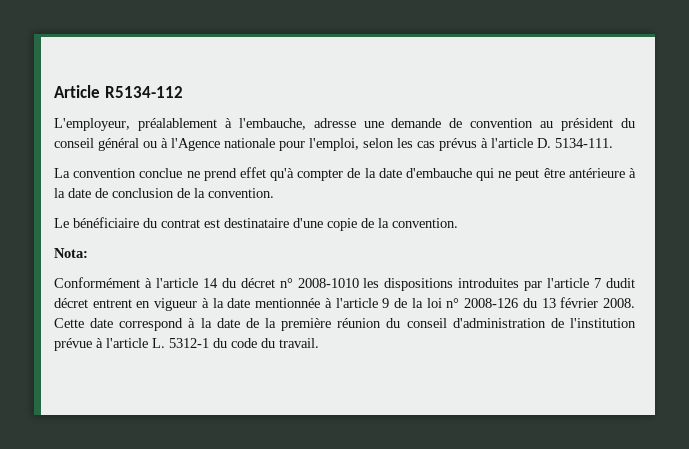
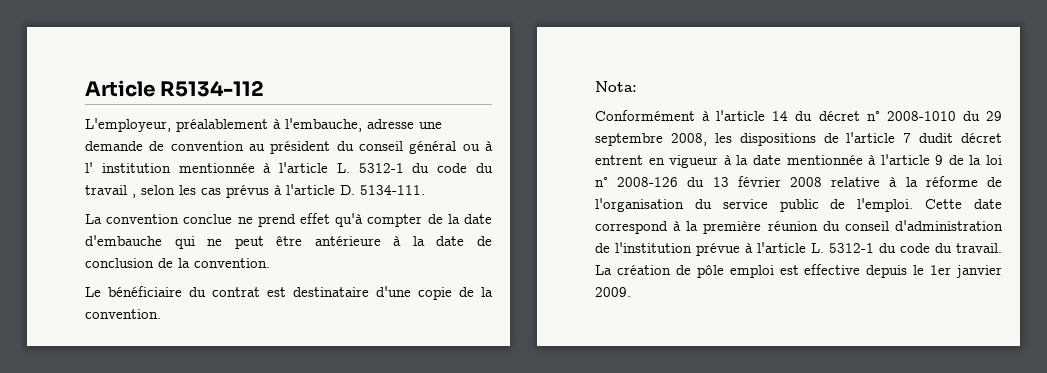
- L'employeur, préalablement à l'embauche, adresse une demande de convention au président du conseil général ou à l'Agence nationale pour l'emploi, selon les cas prévus à l'article D. 5134-111.
+ L'employeur, préalablement à l'embauche, adresse une demande de convention au président du conseil général ou à l' institution mentionnée à l'article L. 5312-1 du code du travail , selon les cas prévus à l'article D. 5134-111.
- Conformément à l'article 14 du décret n° 2008-1010 les dispositions introduites par l'article 7 dudit décret entrent en vigueur à la date mentionnée à l'article 9 de la loi n° 2008-126 du 13 février 2008.
+ Conformément à l'article 14 du décret n° 2008-1010 du 29 septembre 2008, les dispositions de l'article 7 dudit décret entrent en vigueur à la date mentionnée à l'article 9 de la loi n° 2008-126 du 13 février 2008 relative à la réforme de l'organisation du service public de l'emploi.
- Cette date correspond à la date de la première réunion du conseil d'administration de l'institution prévue à l'article L. 5312-1 du code du travail.
+ Cette date correspond à la première réunion du conseil d'administration de l'institution prévue à l'article L. 5312-1 du code du travail.
+ La création de pôle emploi est effective depuis le 1er janvier 2009.

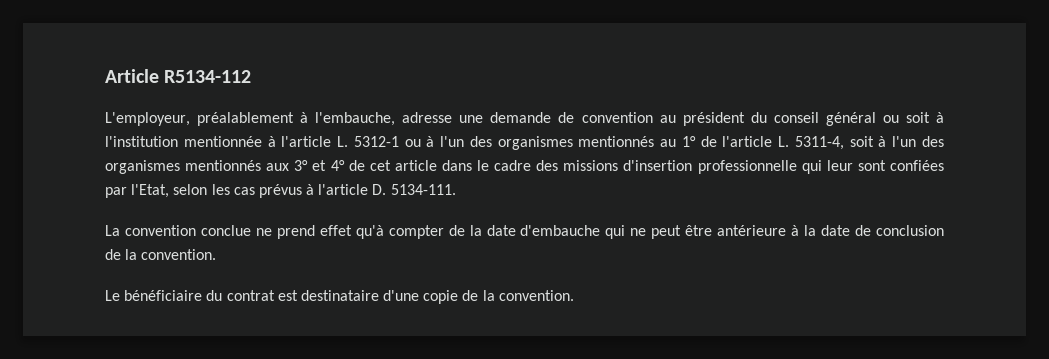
- L'employeur, préalablement à l'embauche, adresse une demande de convention au président du conseil général ou à l' institution mentionnée à l'article L. 5312-1 du code du travail , selon les cas prévus à l'article D. 5134-111.
+ L'employeur, préalablement à l'embauche, adresse une demande de convention au président du conseil général ou soit à l'institution mentionnée à l'article L. 5312-1 ou à l'un des organismes mentionnés au 1° de l'article L. 5311-4, soit à l'un des organismes mentionnés aux 3° et 4° de cet article dans le cadre des missions d'insertion professionnelle qui leur sont confiées par l'Etat, selon les cas prévus à l'article D. 5134-111.
- Nota:
- Conformément à l'article 14 du décret n° 2008-1010 du 29 septembre 2008, les dispositions de l'article 7 dudit décret entrent en vigueur à la date mentionnée à l'article 9 de la loi n° 2008-126 du 13 février 2008 relative à la réforme de l'organisation du service public de l'emploi. Cette date correspond à la première réunion du conseil d'administration de l'institution prévue à l'article L. 5312-1 du code du travail. La création de pôle emploi est effective depuis le 1er janvier 2009.

